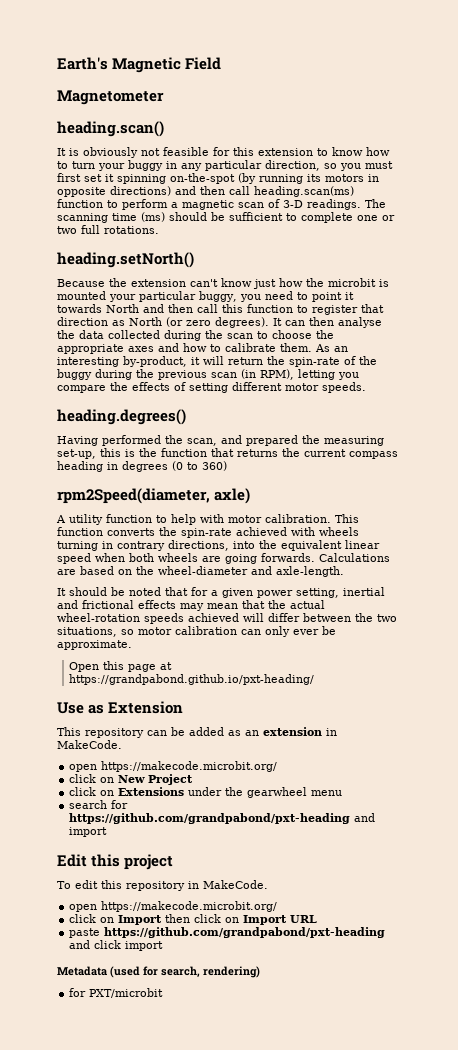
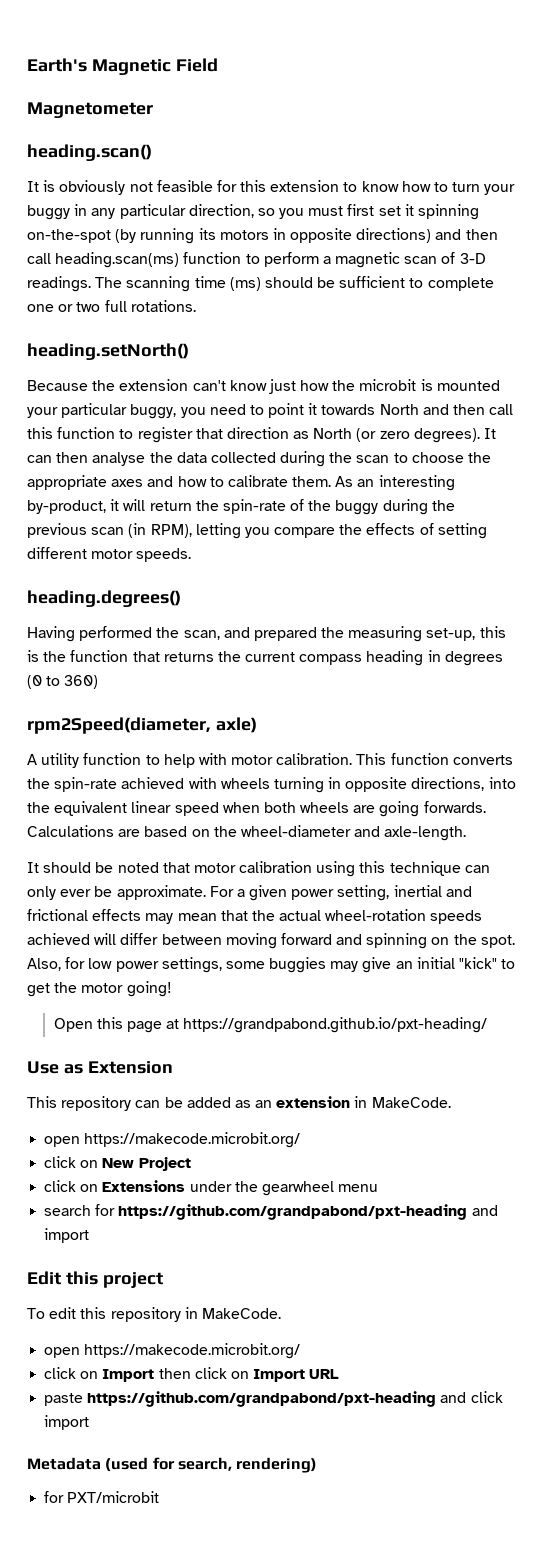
- This function converts the spin-rate achieved with wheels turning in contrary directions, into the equivalent linear speed when both wheels are going forwards.
+ This function converts the spin-rate achieved with wheels turning in opposite directions, into the equivalent linear speed when both wheels are going forwards.
- It should be noted that for a given power setting, inertial and frictional effects may mean that the actual wheel-rotation speeds achieved will differ between the two situations, so motor calibration can only ever be approximate.
+ It should be noted that motor calibration using this technique can only ever be approximate. For a given power setting, inertial and frictional effects may mean that the actual wheel-rotation speeds achieved will differ between moving forward and spinning on the spot. Also, for low power settings, some buggies may give an initial "kick" to get the motor going!

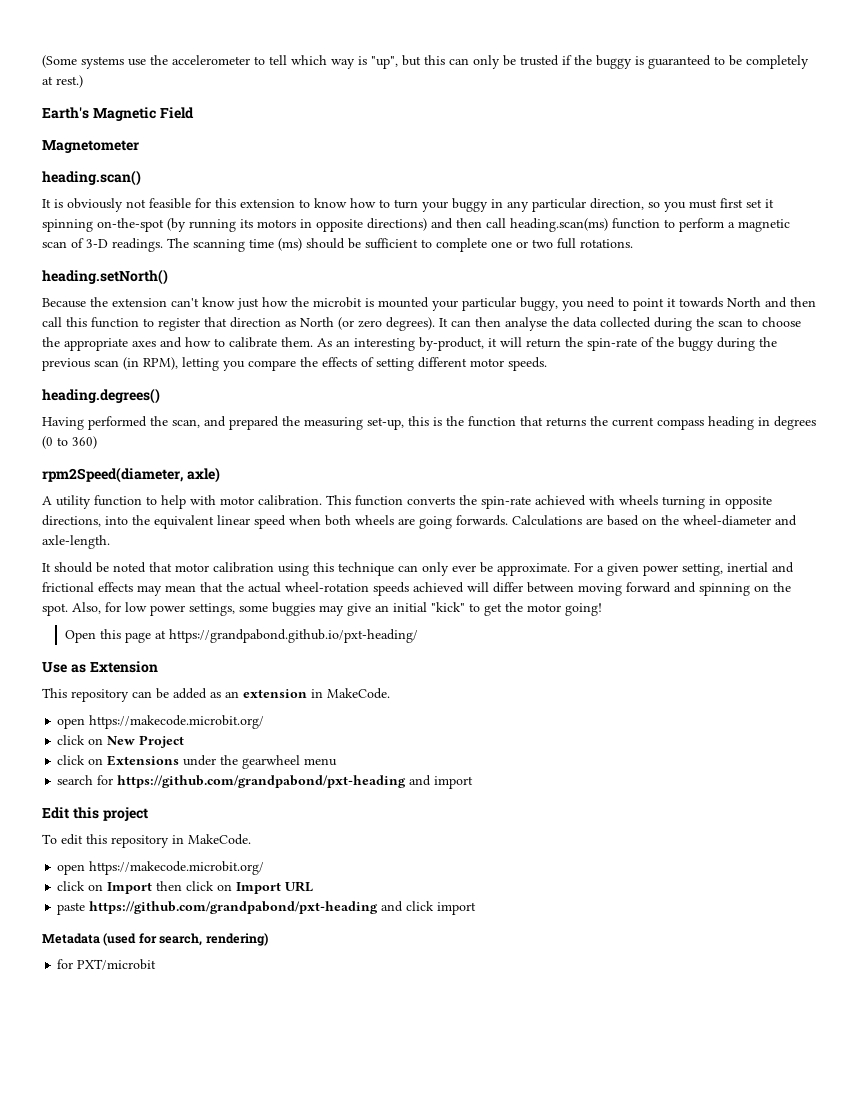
+ (Some systems use the accelerometer to tell which way is "up", but this can only be trusted if the buggy is guaranteed to be completely at rest.)

